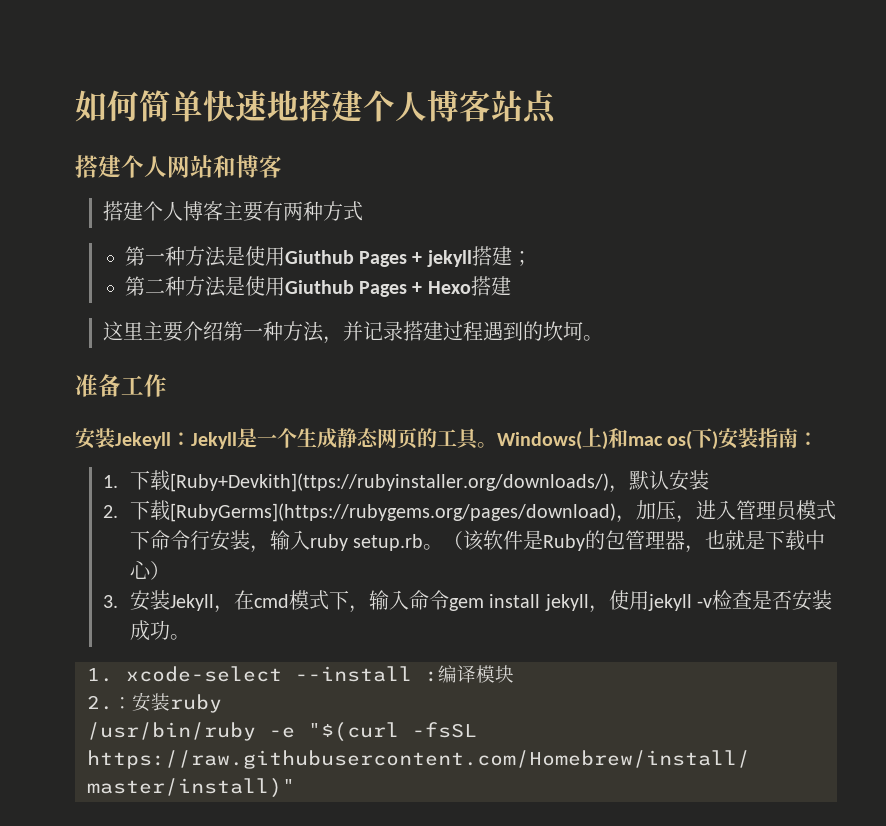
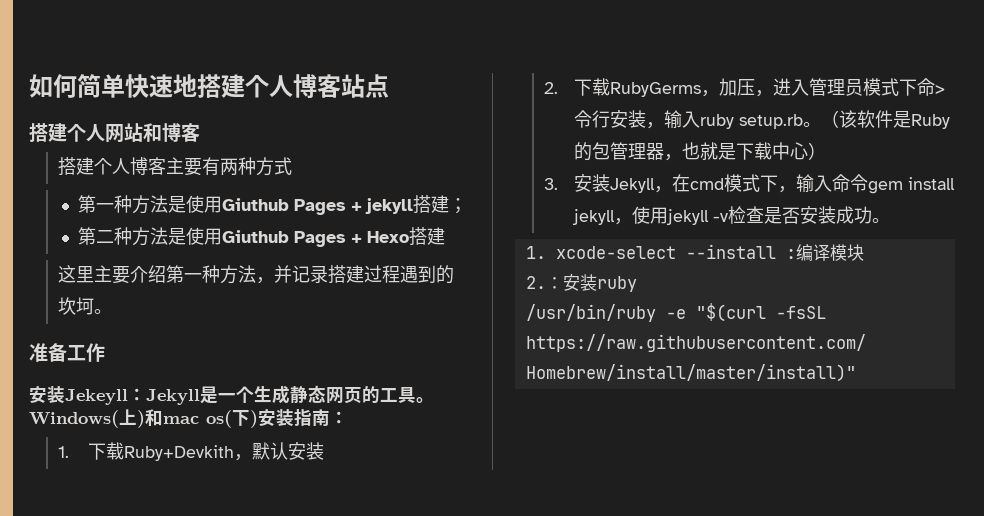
- 1.下载[Ruby+Devkith](ttps://rubyinstaller.org/downloads/)，默认安装
+ 1.下载Ruby+Devkith，默认安装
- 2.下载[RubyGerms](https://rubygems.org/pages/download)，加压，进入管理员模式下命令行安装，输入ruby setup.rb。
+ 2.下载RubyGerms，加压，进入管理员模式下命>令行安装，输入ruby setup.rb。

